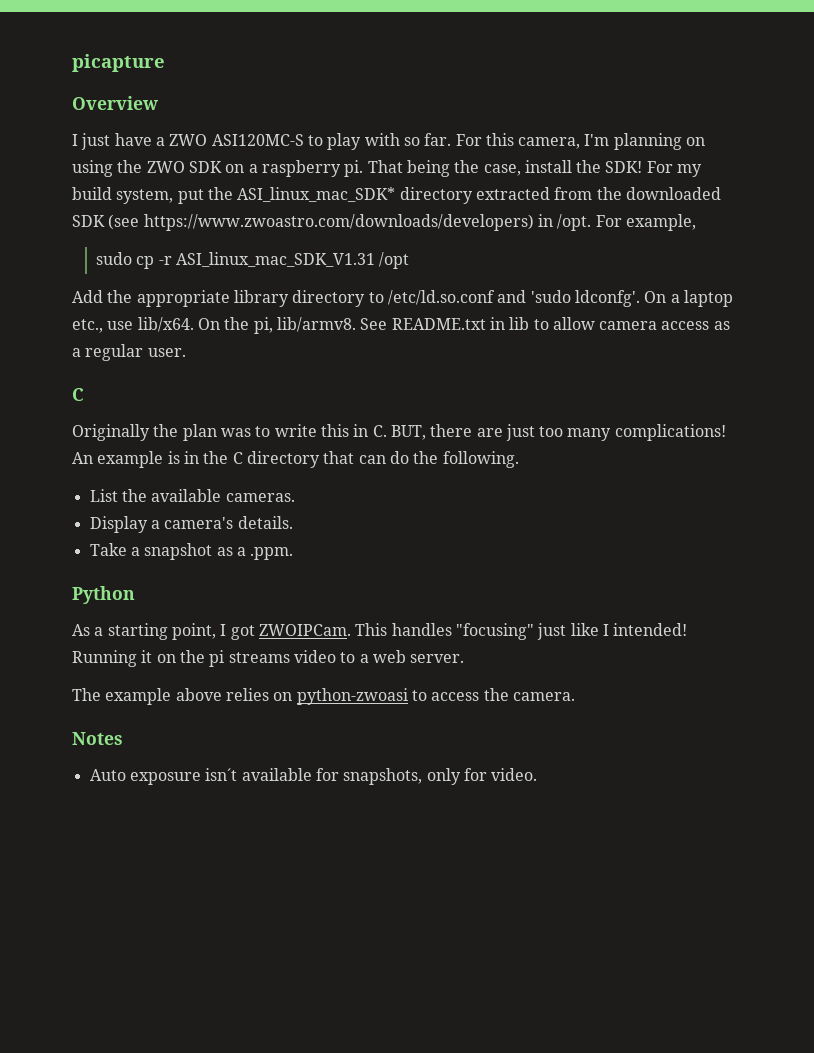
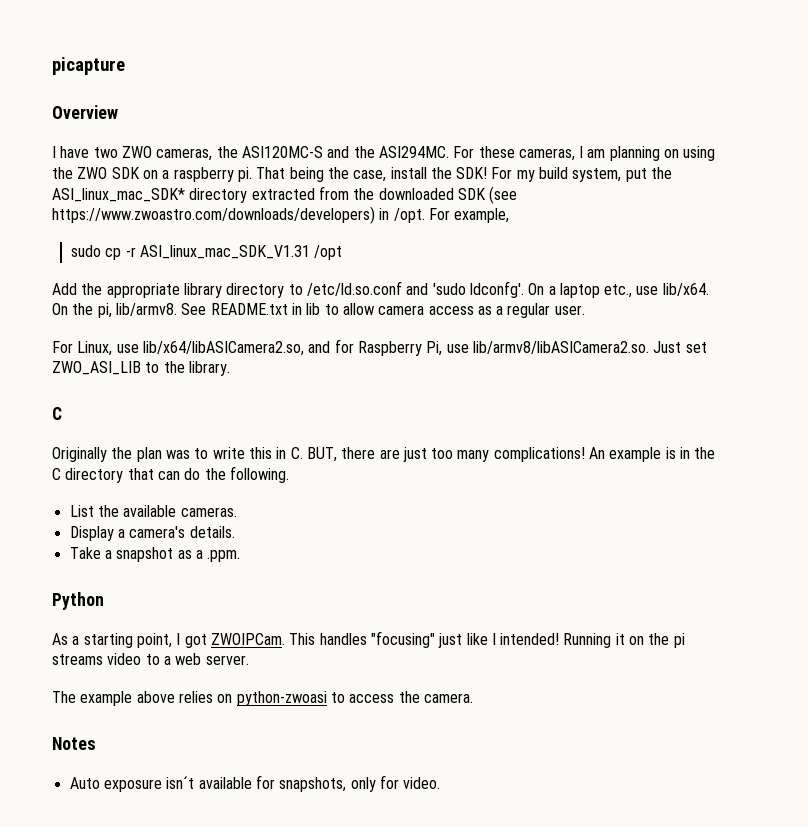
- I just have a ZWO ASI120MC-S to play with so far. For this camera, I'm planning on using the ZWO SDK on a raspberry pi.
+ I have two ZWO cameras, the ASI120MC-S and the ASI294MC. For these cameras, I am planning on using the ZWO SDK on a raspberry pi.
+ For Linux, use lib/x64/libASICamera2.so, and for Raspberry Pi, use lib/armv8/libASICamera2.so. Just set ZWO_ASI_LIB to the library.

